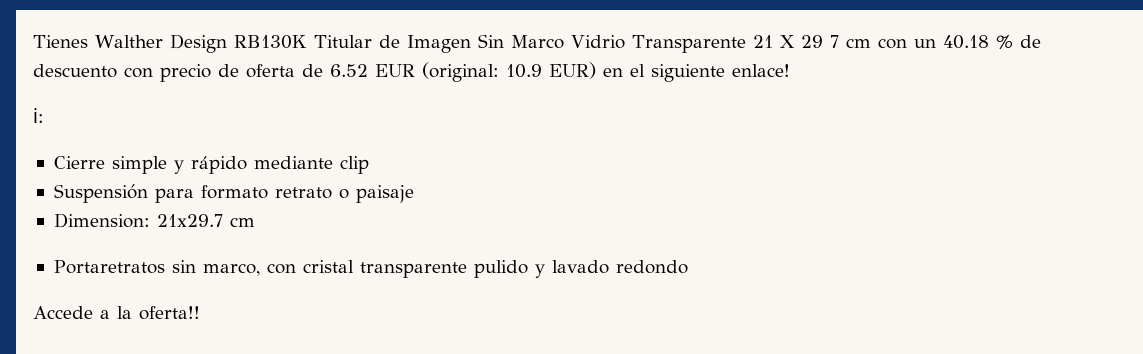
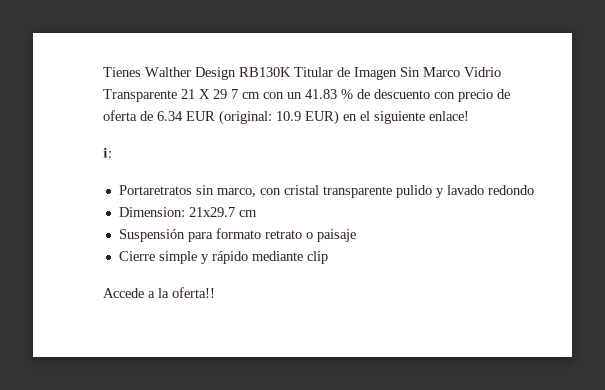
- Tienes Walther Design RB130K Titular de Imagen Sin Marco Vidrio Transparente 21 X 29 7 cm con un 40.18 % de descuento con precio de oferta de 6.52 EUR (original: 10.9 EUR) en el siguiente enlace!
+ Tienes Walther Design RB130K Titular de Imagen Sin Marco Vidrio Transparente 21 X 29 7 cm con un 41.83 % de descuento con precio de oferta de 6.34 EUR (original: 10.9 EUR) en el siguiente enlace!
- Cierre simple y rápido mediante clip
- Suspensión para formato retrato o paisaje
- Dimension: 21x29.7 cm
+ Dimension: 21x29.7 cm
+ Suspensión para formato retrato o paisaje
+ Cierre simple y rápido mediante clip

